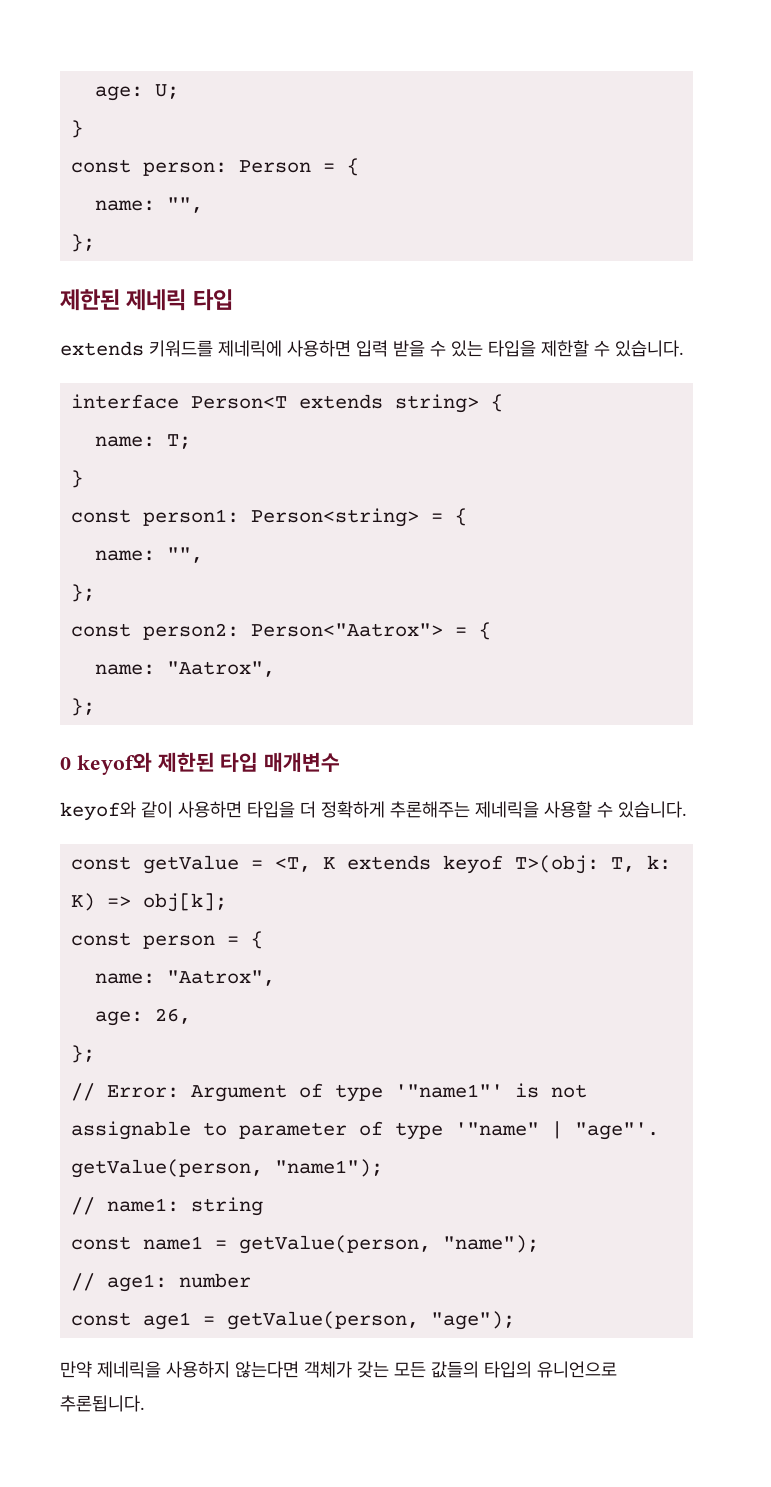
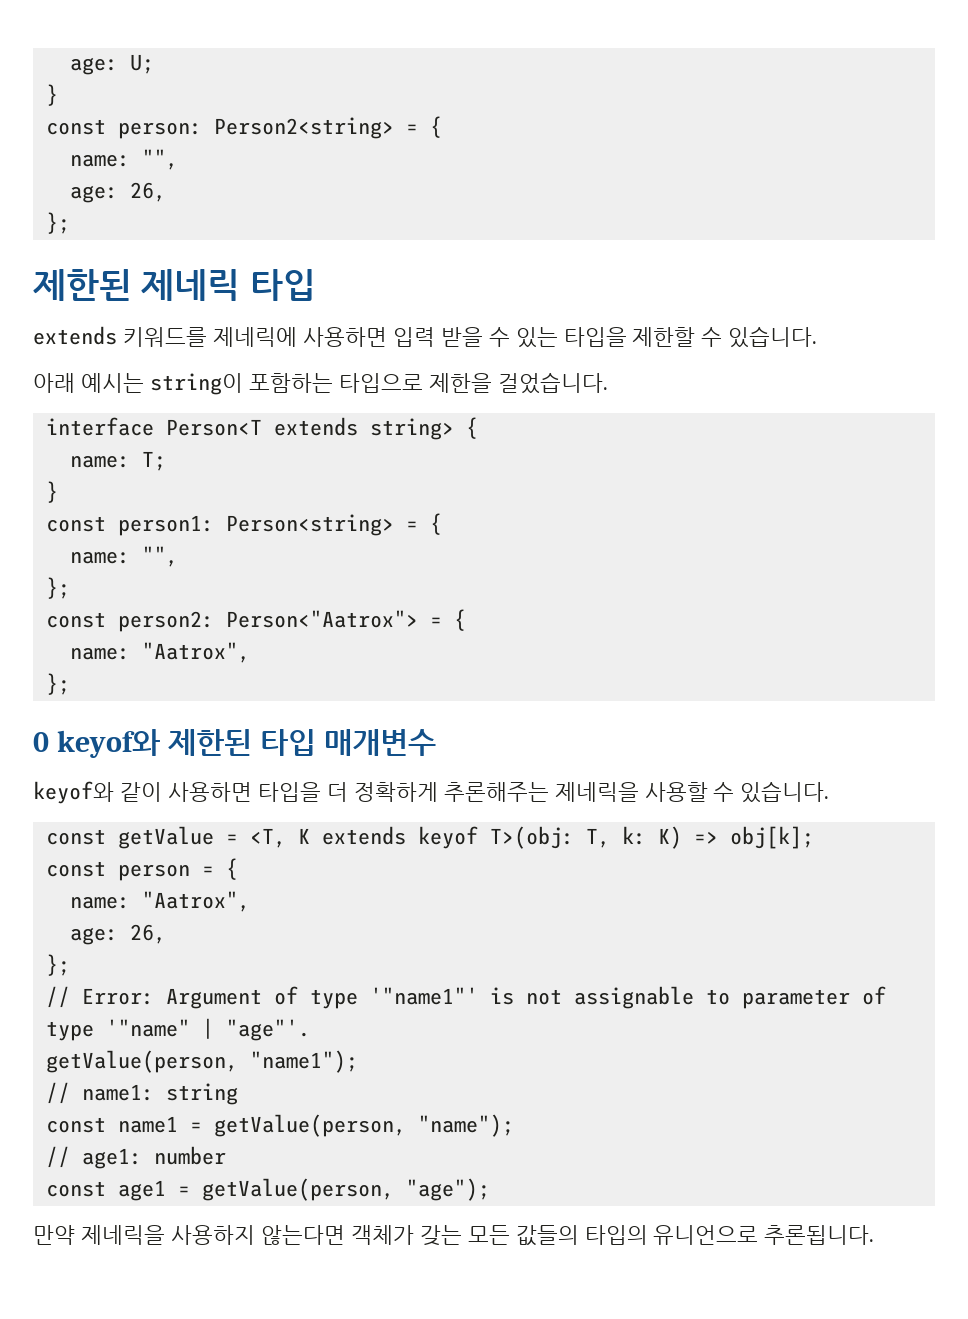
- const person: Person = {
+ const person: Person2<string> = {
  name: "",
+ age: 26,
+ 아래 예시는 string이 포함하는 타입으로 제한을 걸었습니다.

